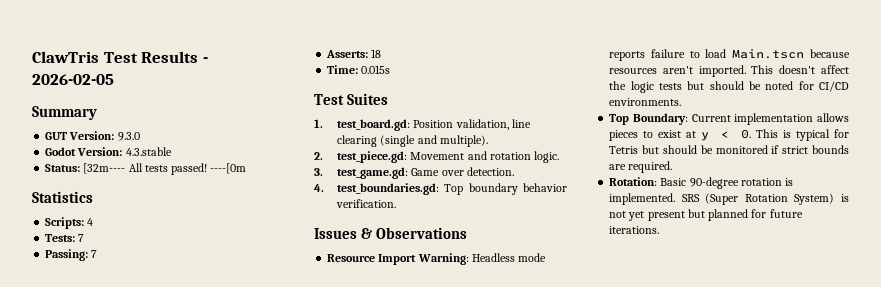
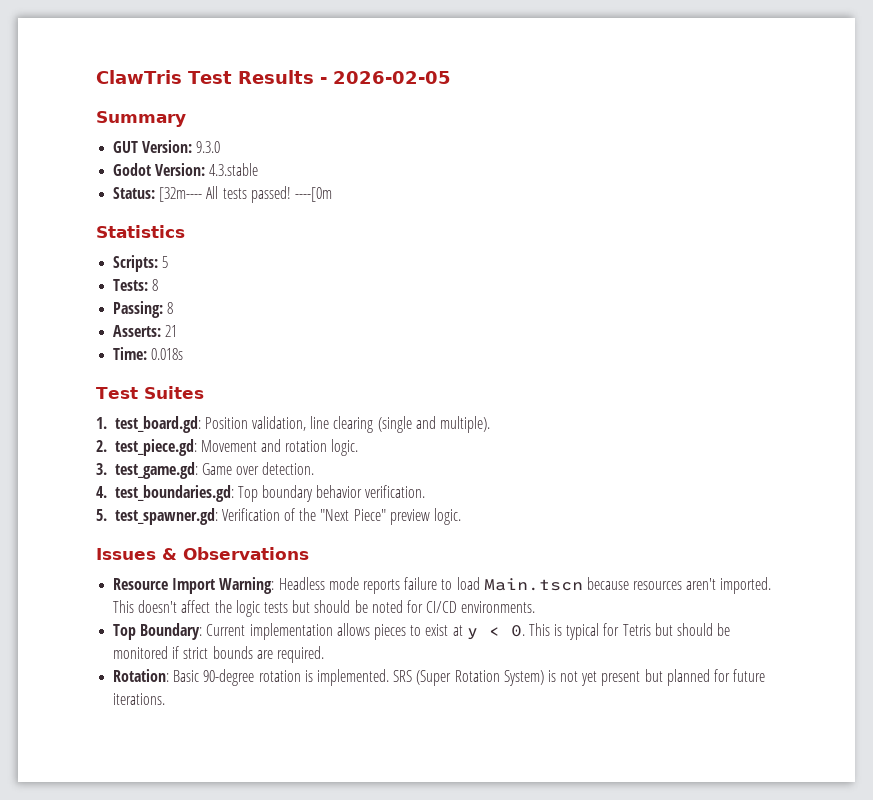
- Scripts: 4
+ Scripts: 5
- Tests: 7
+ Tests: 8
- Passing: 7
+ Passing: 8
- Asserts: 18
+ Asserts: 21
- Time: 0.015s
+ Time: 0.018s
+ 5. test_spawner.gd: Verification of the "Next Piece" preview logic.

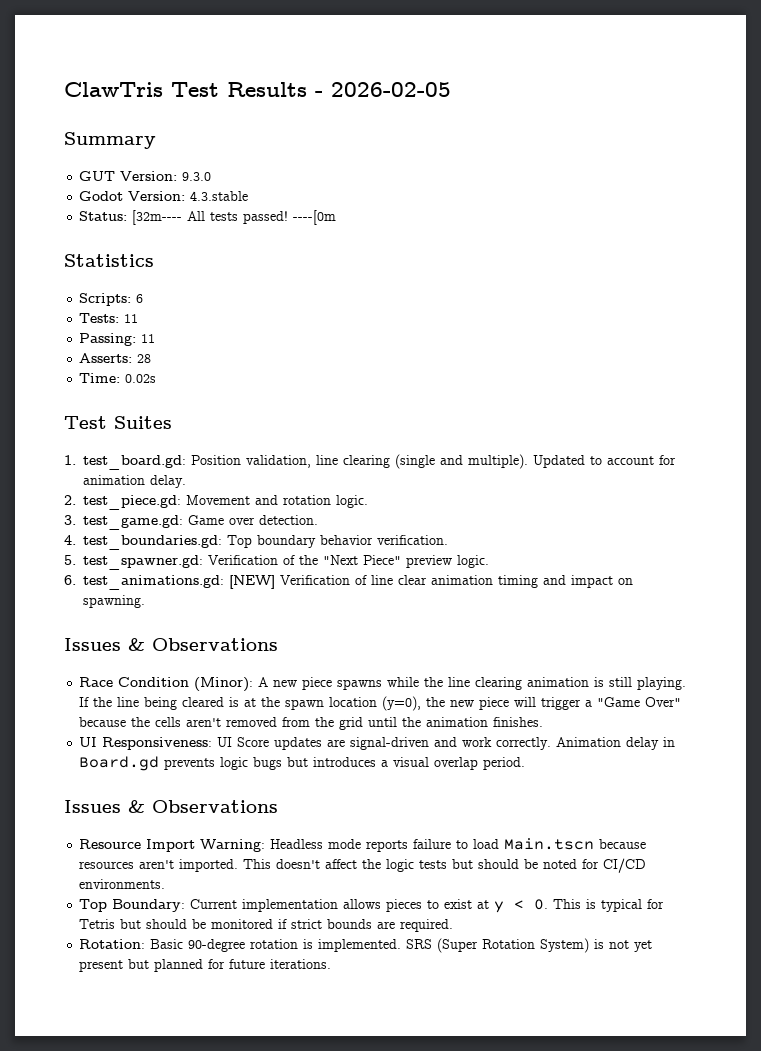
- Scripts: 5
+ Scripts: 6
- Tests: 8
+ Tests: 11
- Passing: 8
+ Passing: 11
- Asserts: 21
+ Asserts: 28
- Time: 0.018s
+ Time: 0.02s
+ Updated to account for animation delay.
+ 6. test_animations.gd: [NEW] Verification of line clear animation timing and impact on spawning.
+ Issues & Observations
+ Race Condition (Minor): A new piece spawns while the line clearing animation is still playing. If the line being cleared is at the spawn location (y=0), the new piece will trigger a "Game Over" because the cells aren't removed from the grid until the animation finishes.
+ UI Responsiveness: UI Score updates are signal-driven and work correctly. Animation delay in Board.gd prevents logic bugs but introduces a visual overlap period.

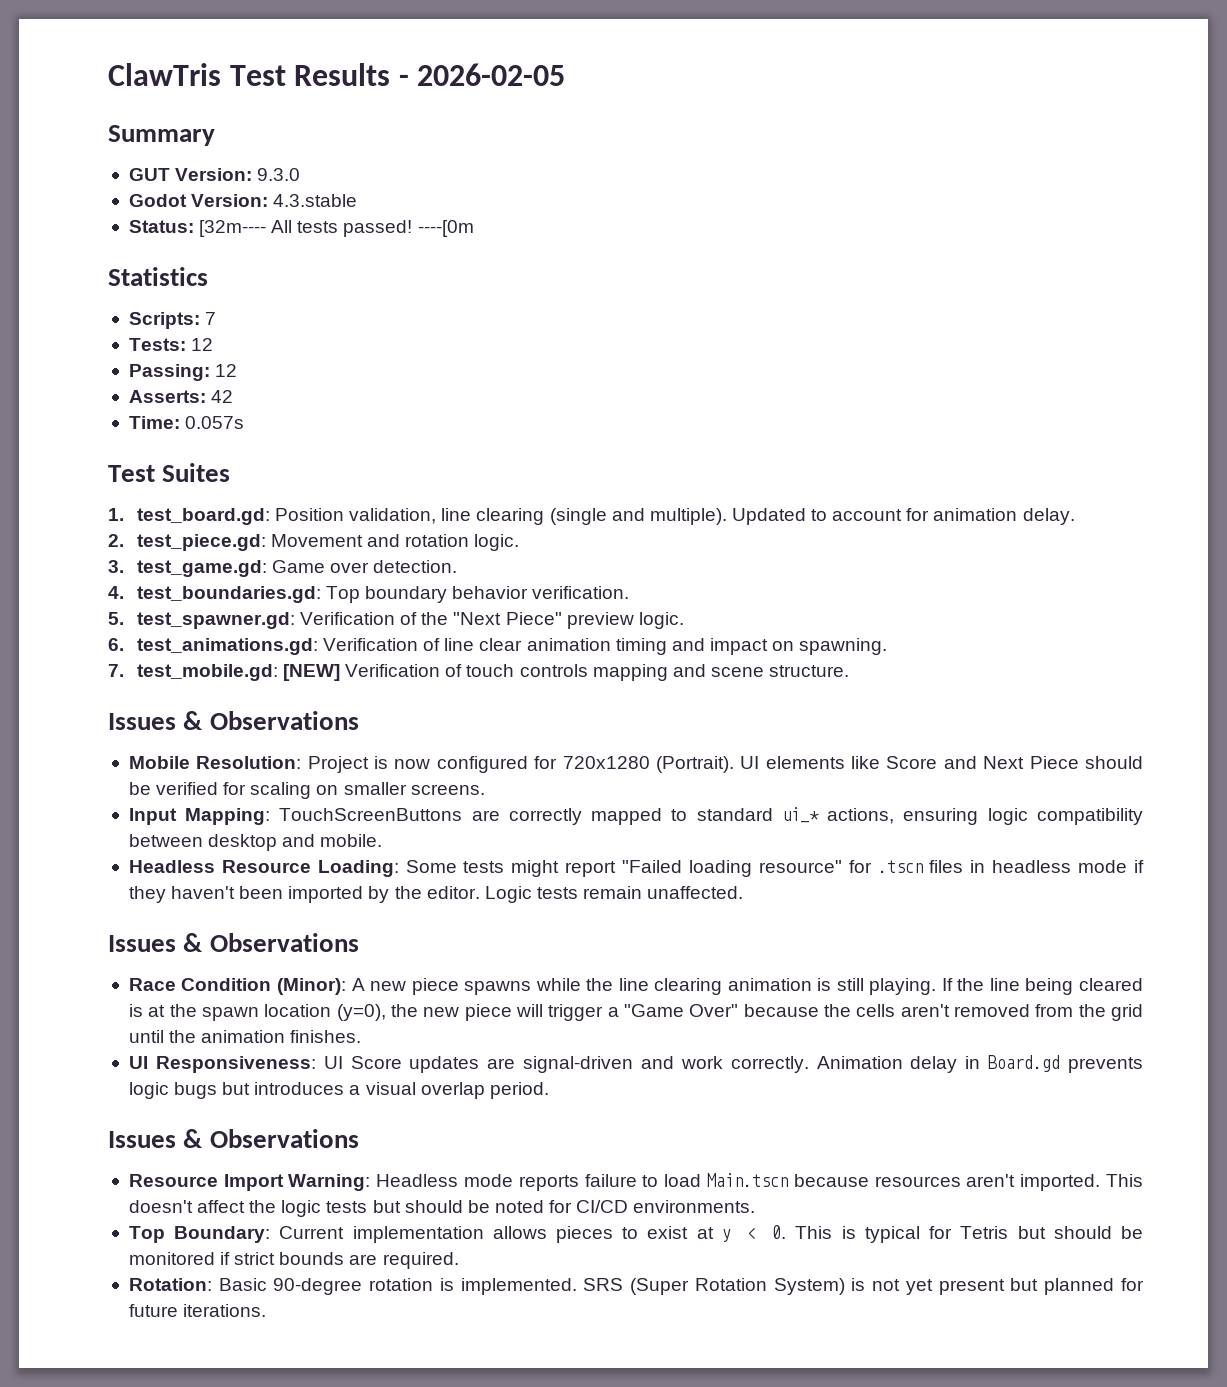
- Scripts: 6
+ Scripts: 7
- Tests: 11
+ Tests: 12
- Passing: 11
+ Passing: 12
- Asserts: 28
+ Asserts: 42
- Time: 0.02s
+ Time: 0.057s
- 6. test_animations.gd: [NEW] Verification of line clear animation timing and impact on spawning.
+ 6. test_animations.gd: Verification of line clear animation timing and impact on spawning.
+ 7. test_mobile.gd: [NEW] Verification of touch controls mapping and scene structure.
+ Issues & Observations
+ Mobile Resolution: Project is now configured for 720x1280 (Portrait). UI elements like Score and Next Piece should be verified for scaling on smaller screens.
+ Input Mapping: TouchScreenButtons are correctly mapped to standard ui_* actions, ensuring logic compatibility between desktop and mobile.
+ Headless Resource Loading: Some tests might report "Failed loading resource" for .tscn files in headless mode if they haven't been imported by the editor. Logic tests remain unaffected.

